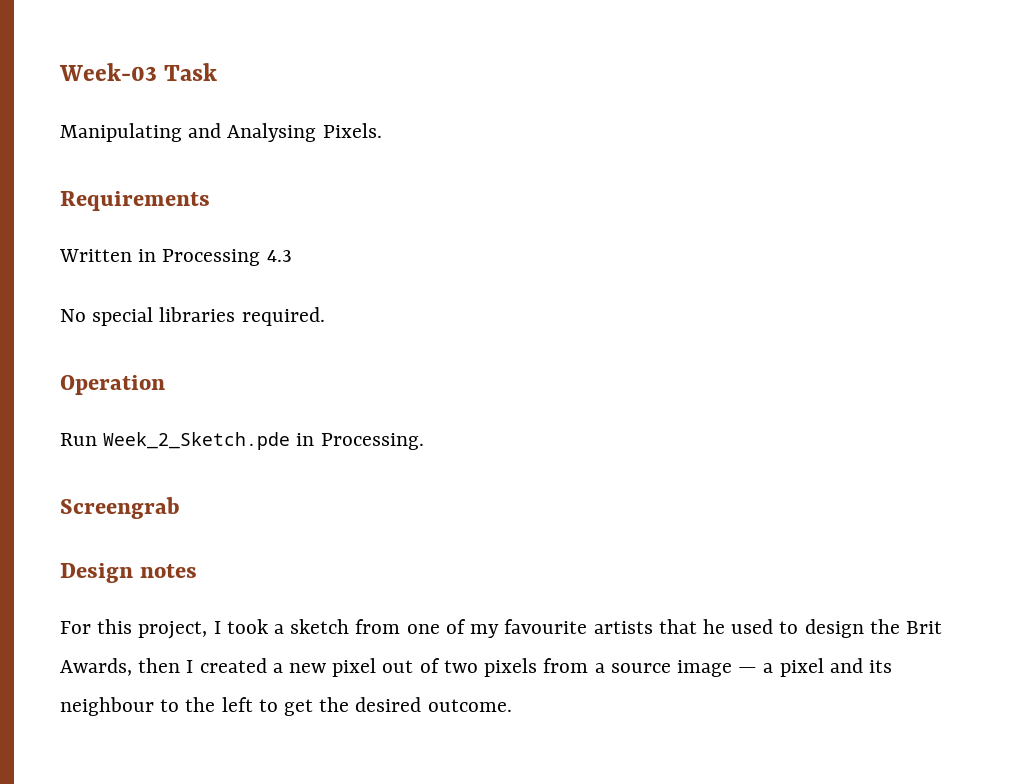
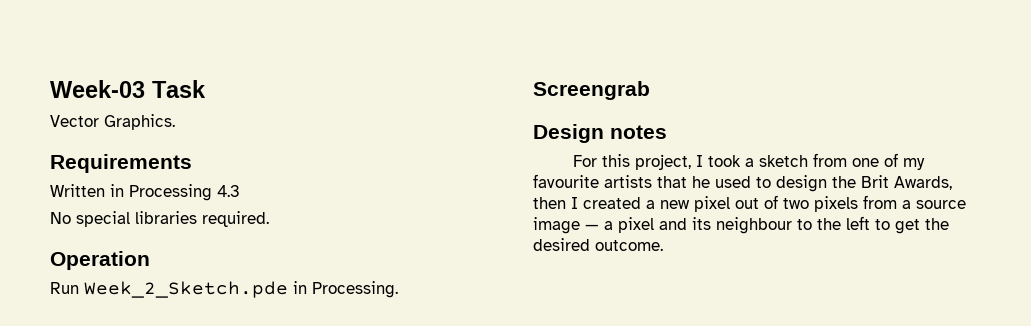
- Manipulating and Analysing Pixels.
+ Vector Graphics.

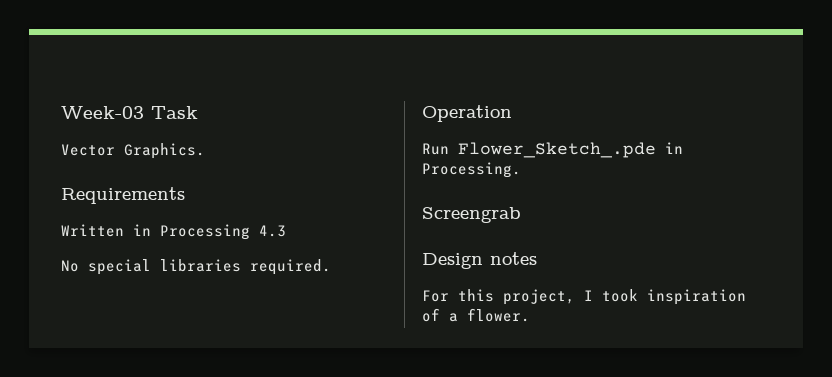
- Run Week_2_Sketch.pde in Processing.
+ Run Flower_Sketch_.pde in Processing.
- For this project, I took a sketch from one of my favourite artists that he used to design the Brit Awards, then I created a new pixel out of two pixels from a source image — a pixel and its neighbour to the left to get the desired outcome.
+ For this project, I took inspiration of a flower.

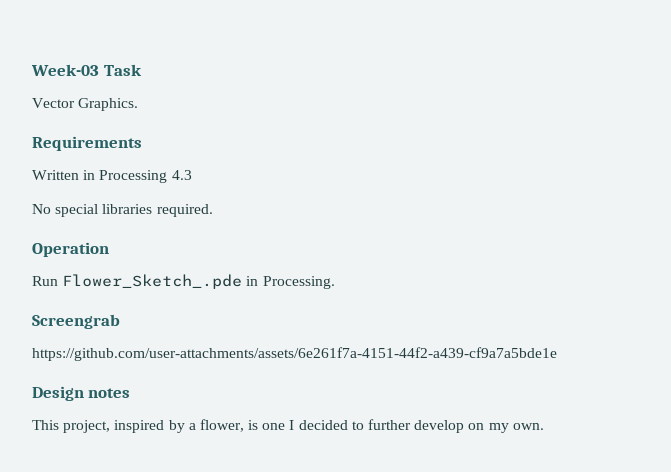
+ https://github.com/user-attachments/assets/6e261f7a-4151-44f2-a439-cf9a7a5bde1e
- For this project, I took inspiration of a flower.
+ This project, inspired by a flower, is one I decided to further develop on my own.

